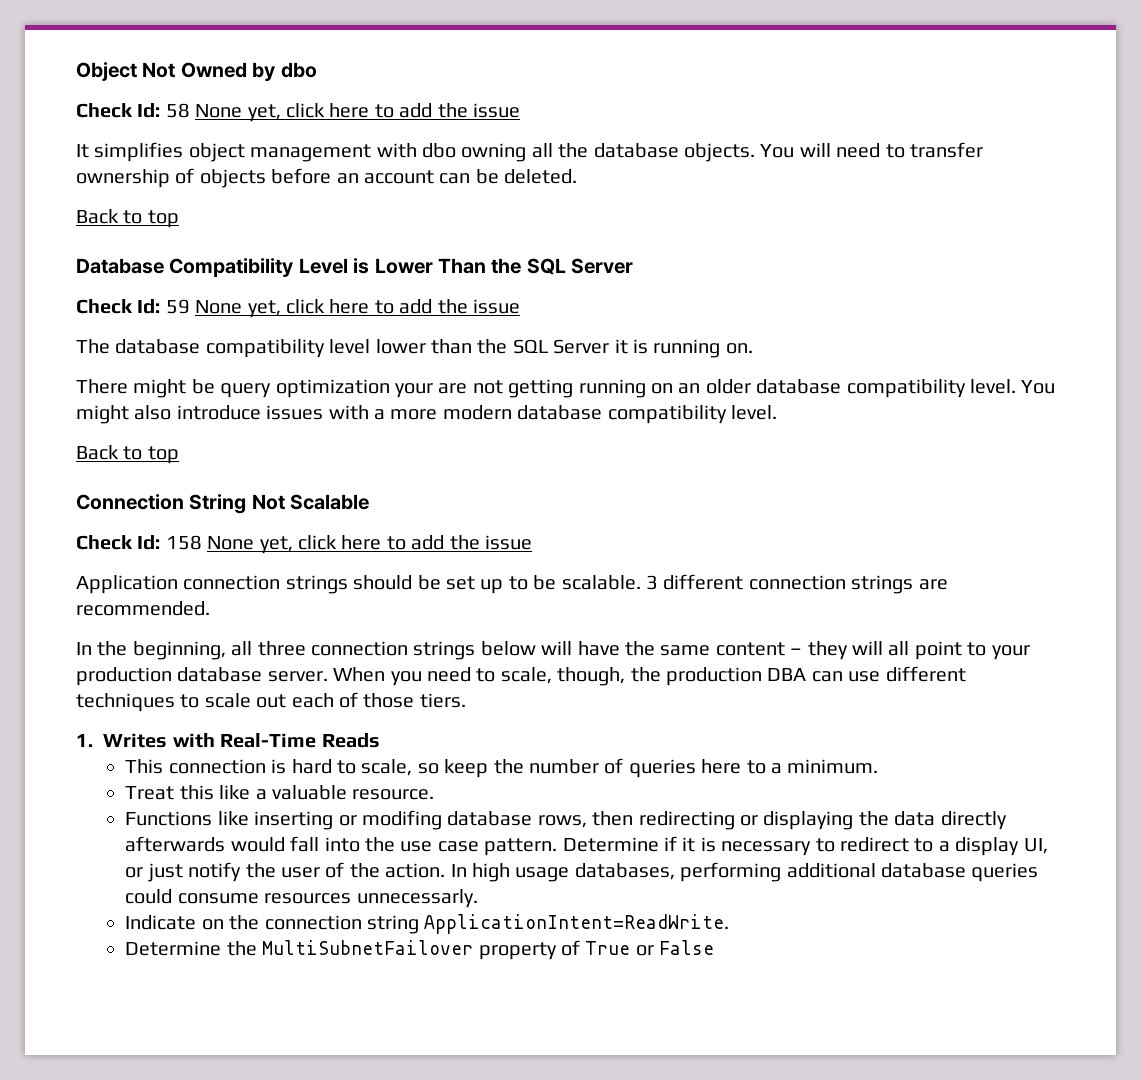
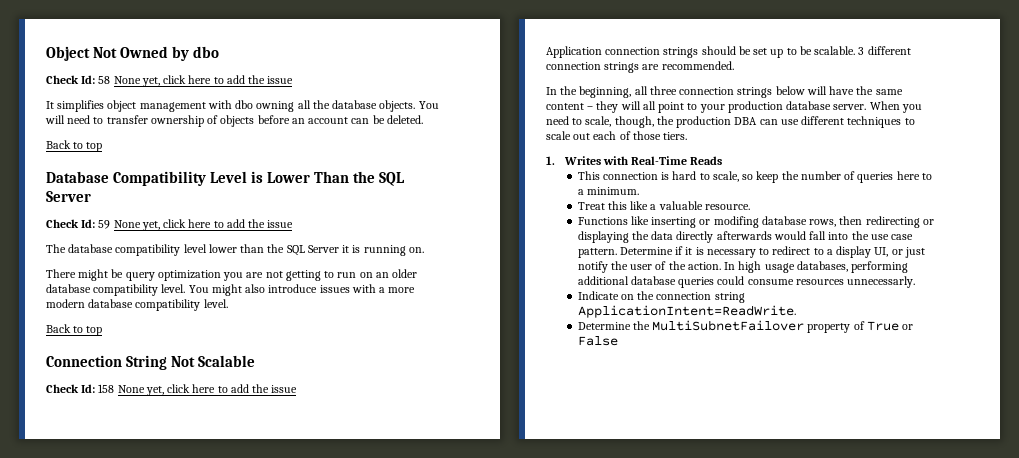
- There might be query optimization your are not getting running on an older database compatibility level.
+ There might be query optimization you are not getting to run on an older database compatibility level.

